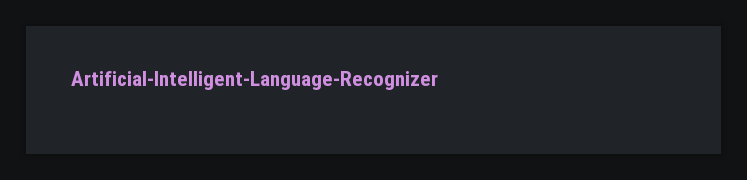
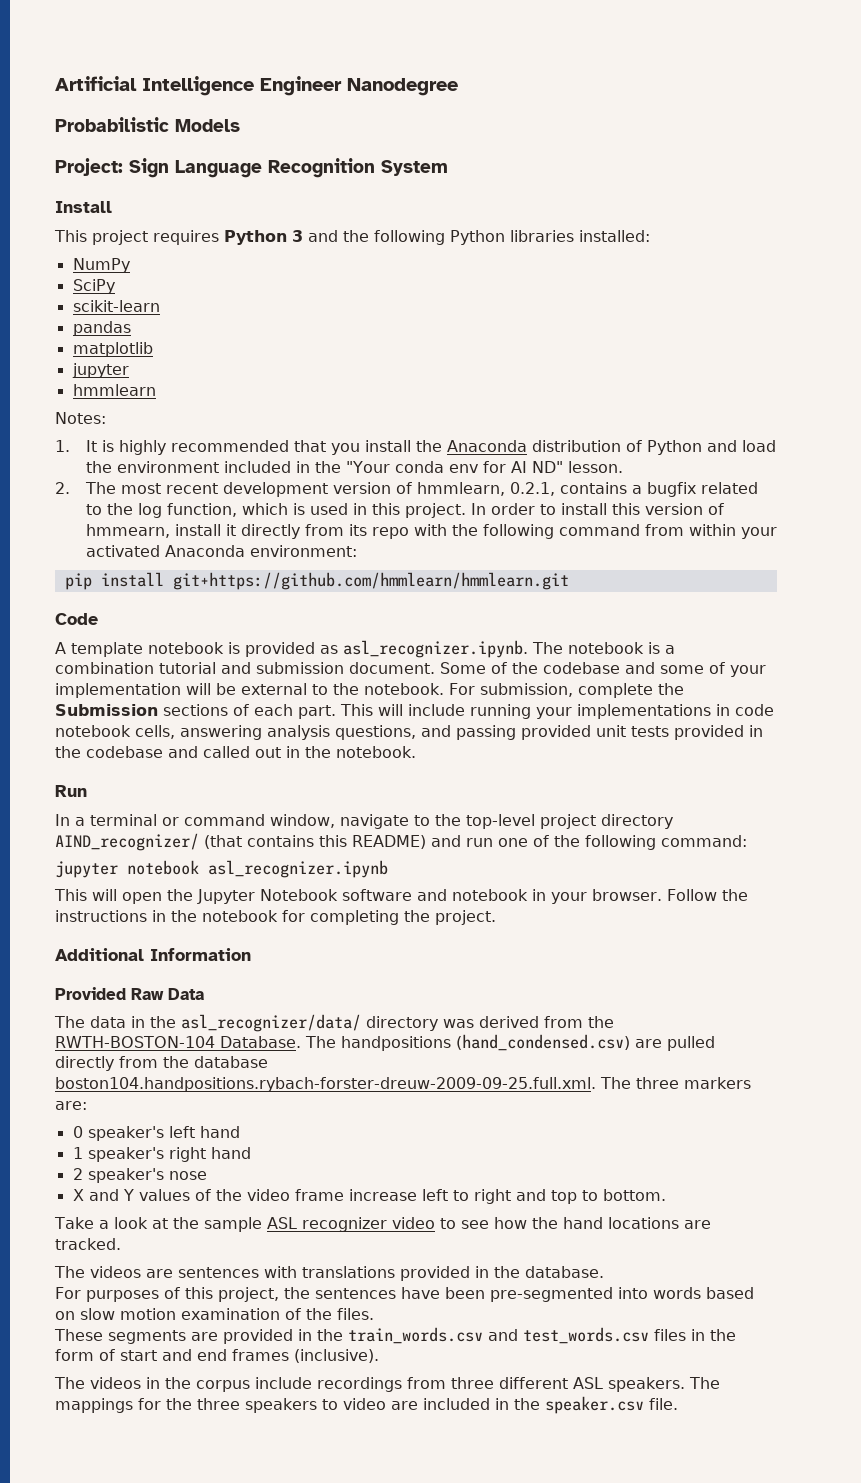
- Artificial-Intelligent-Language-Recognizer
+ Artificial Intelligence Engineer Nanodegree
+ Probabilistic Models
+ Project: Sign Language Recognition System
+ Install
+ This project requires Python 3 and the following Python libraries installed:
+ NumPy
+ SciPy
+ scikit-learn
+ pandas
+ matplotlib
+ jupyter
+ hmmlearn
+ Notes:
+ 1. It is highly recommended that you install the Anaconda distribution of Python and load the environment included in the "Your conda env for AI ND" lesson.
+ 2. The most recent development version of hmmlearn, 0.2.1, contains a bugfix related to the log function, which is used in this project. In order to install this version of hmmearn, install it directly from its repo with the following command from within your activated Anaconda environment:
+ pip install git+https://github.com/hmmlearn/hmmlearn.git
+ Code
+ A template notebook is provided as asl_recognizer.ipynb. The notebook is a combination tutorial and submission document. Some of the codebase and some of your implementation will be external to the notebook. For submission, complete the Submission sections of each part. This will include running your implementations in code notebook cells, answering analysis questions, and passing provided unit tests provided in the codebase and called out in the notebook.
+ Run
+ In a terminal or command window, navigate to the top-level project directory AIND_recognizer/ (that contains this README) and run one of the following command:
+ jupyter notebook asl_recognizer.ipynb
+ This will open the Jupyter Notebook software and notebook in your browser. Follow the instructions in the notebook for completing the project.
+ Additional Information
+ Provided Raw Data
+ The data in the asl_recognizer/data/ directory was derived from the RWTH-BOSTON-104 Database. The handpositions (hand_condensed.csv) are pulled directly from the database boston104.handpositions.rybach-forster-dreuw-2009-09-25.full.xml. The three markers are:
+ 0 speaker's left hand
+ 1 speaker's right hand
+ 2 speaker's nose
+ X and Y values of the video frame increase left to right and top to bottom.
+ Take a look at the sample ASL recognizer video to see how the hand locations are tracked.
+ The videos are sentences with translations provided in the database.
+ For purposes of this project, the sentences have been pre-segmented into words based on slow motion examination of the files.
+ These segments are provided in the train_words.csv and test_words.csv files in the form of start and end frames (inclusive).
+ The videos in the corpus include recordings from three different ASL speakers. The mappings for the three speakers to video are included in the speaker.csv file.

